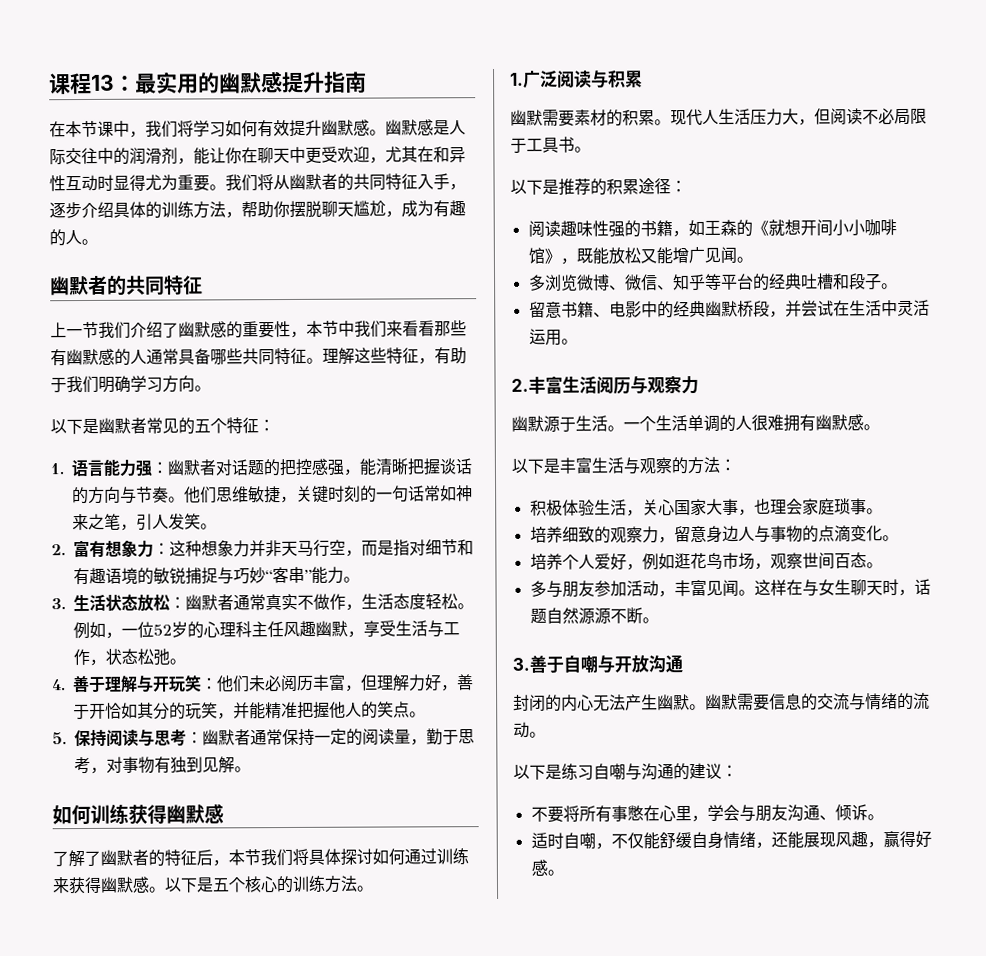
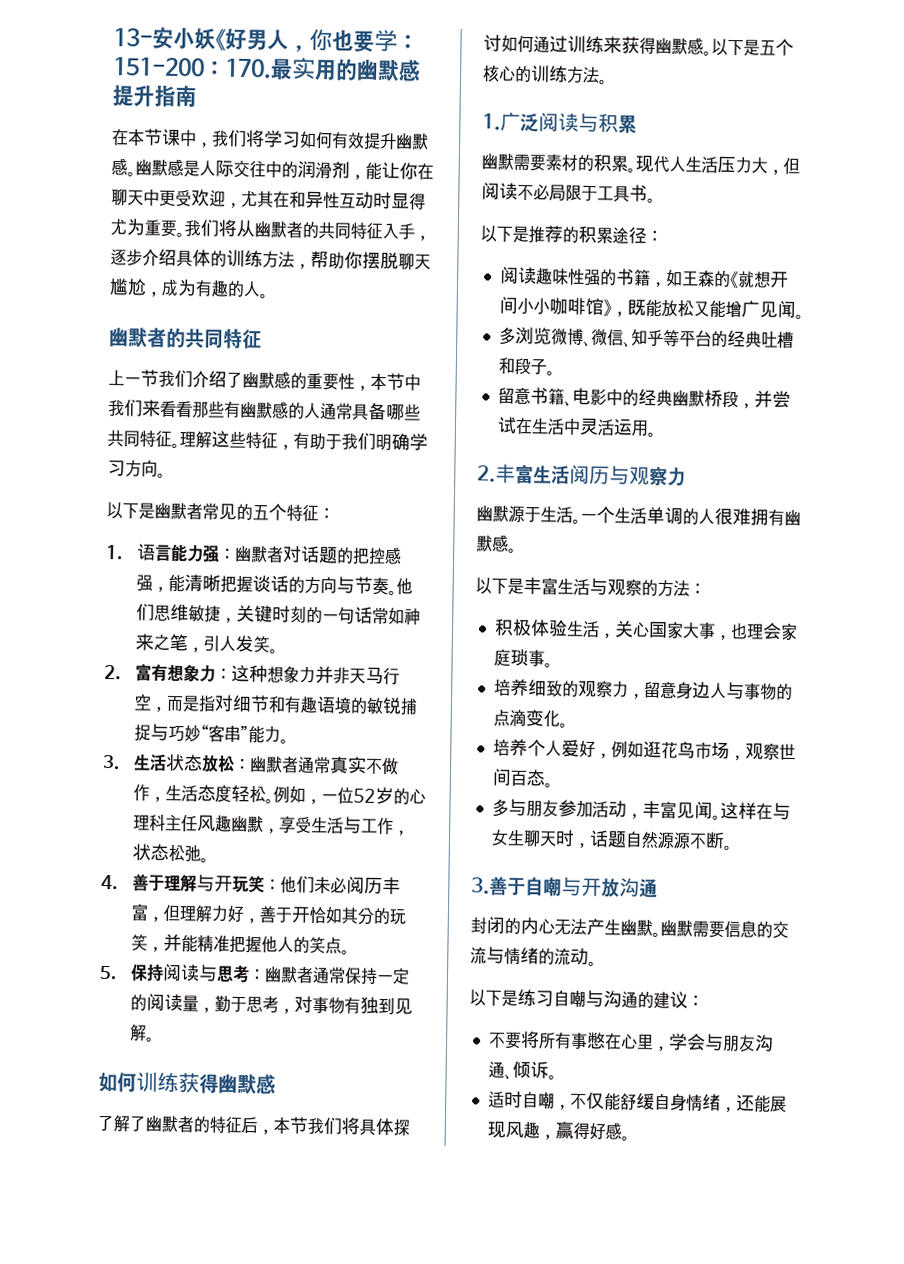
- 课程13：最实用的幽默感提升指南
+ 13-安小妖《好男人，你也要学：151-200：170.最实用的幽默感提升指南

